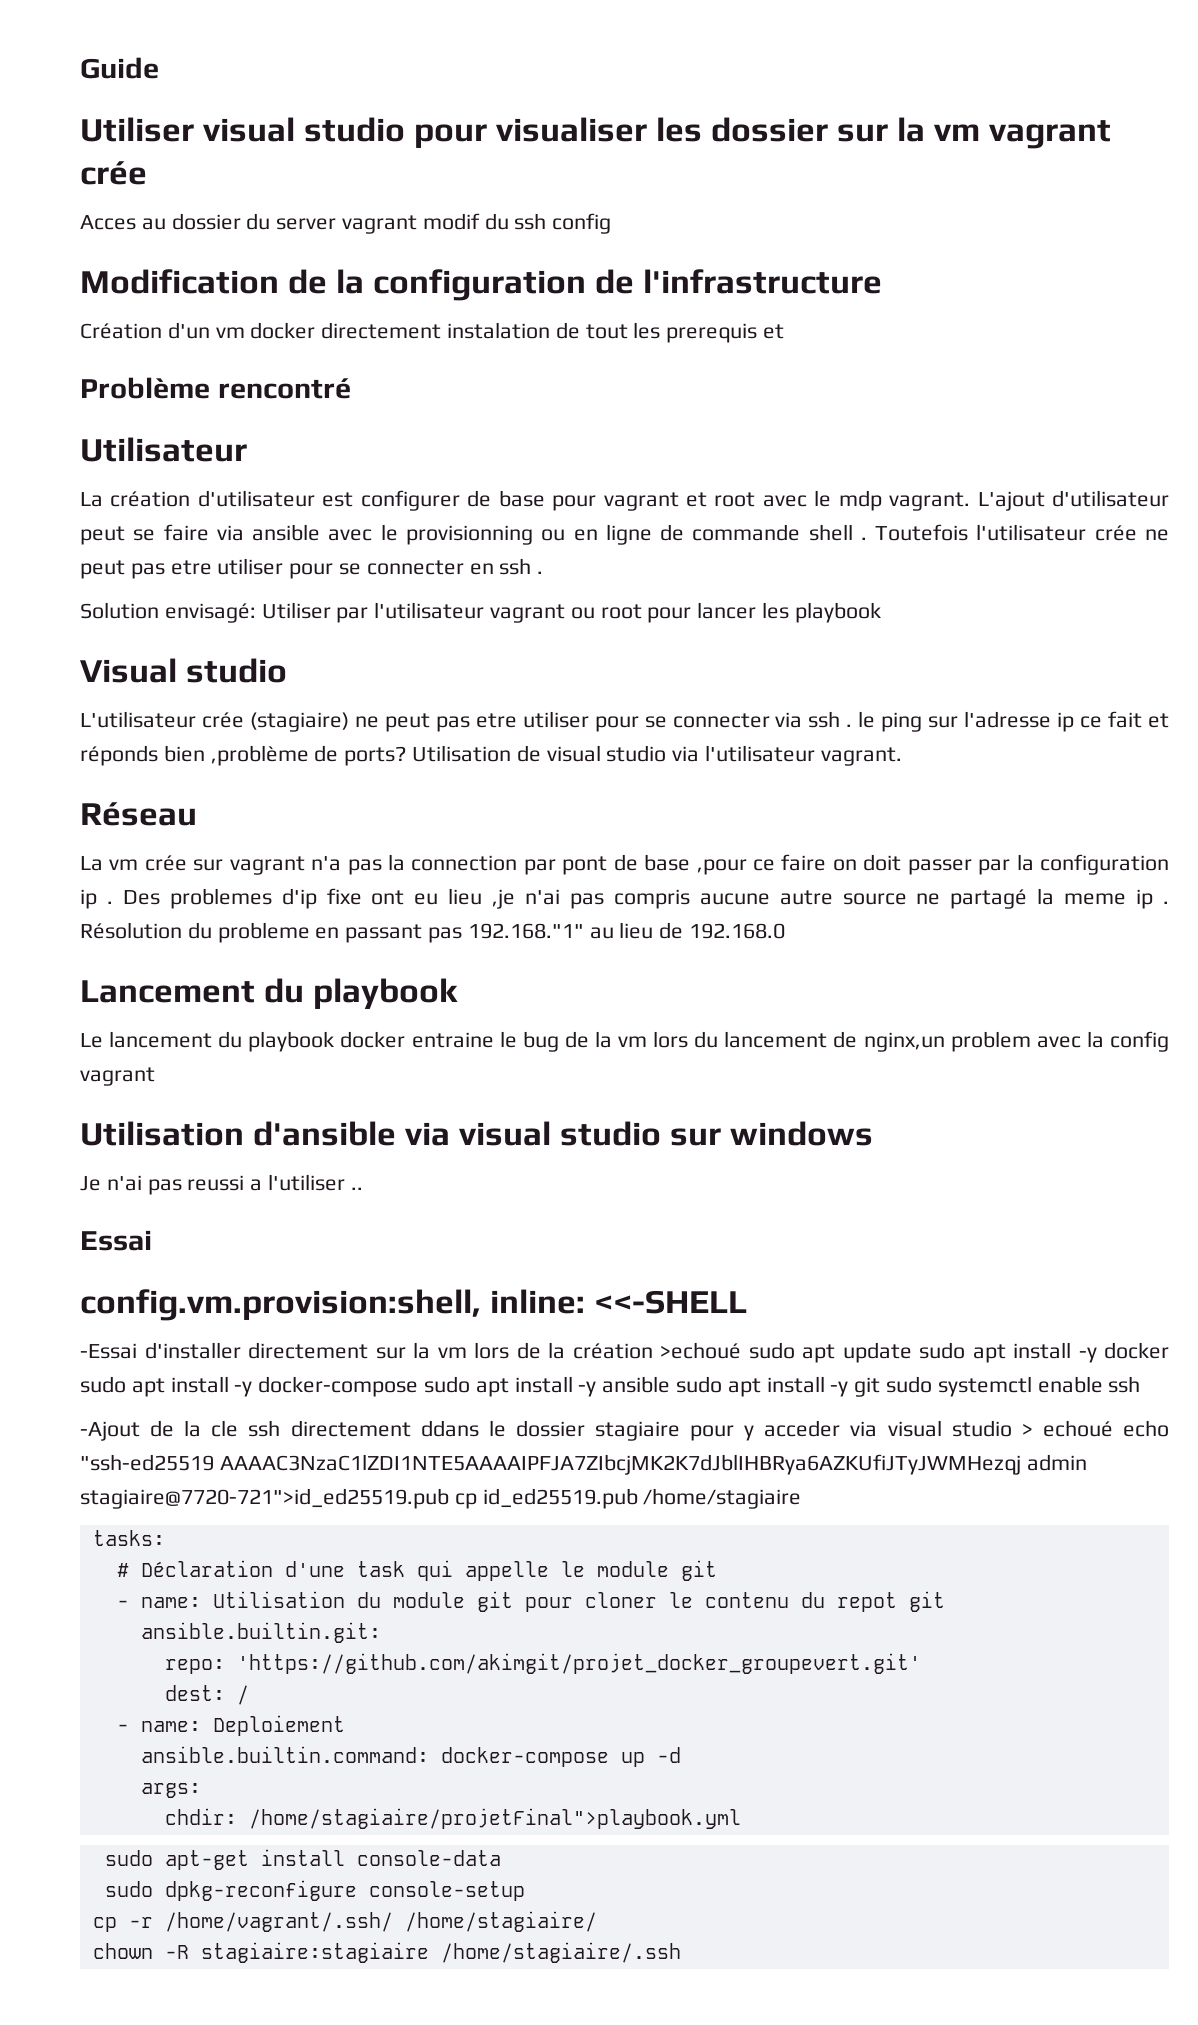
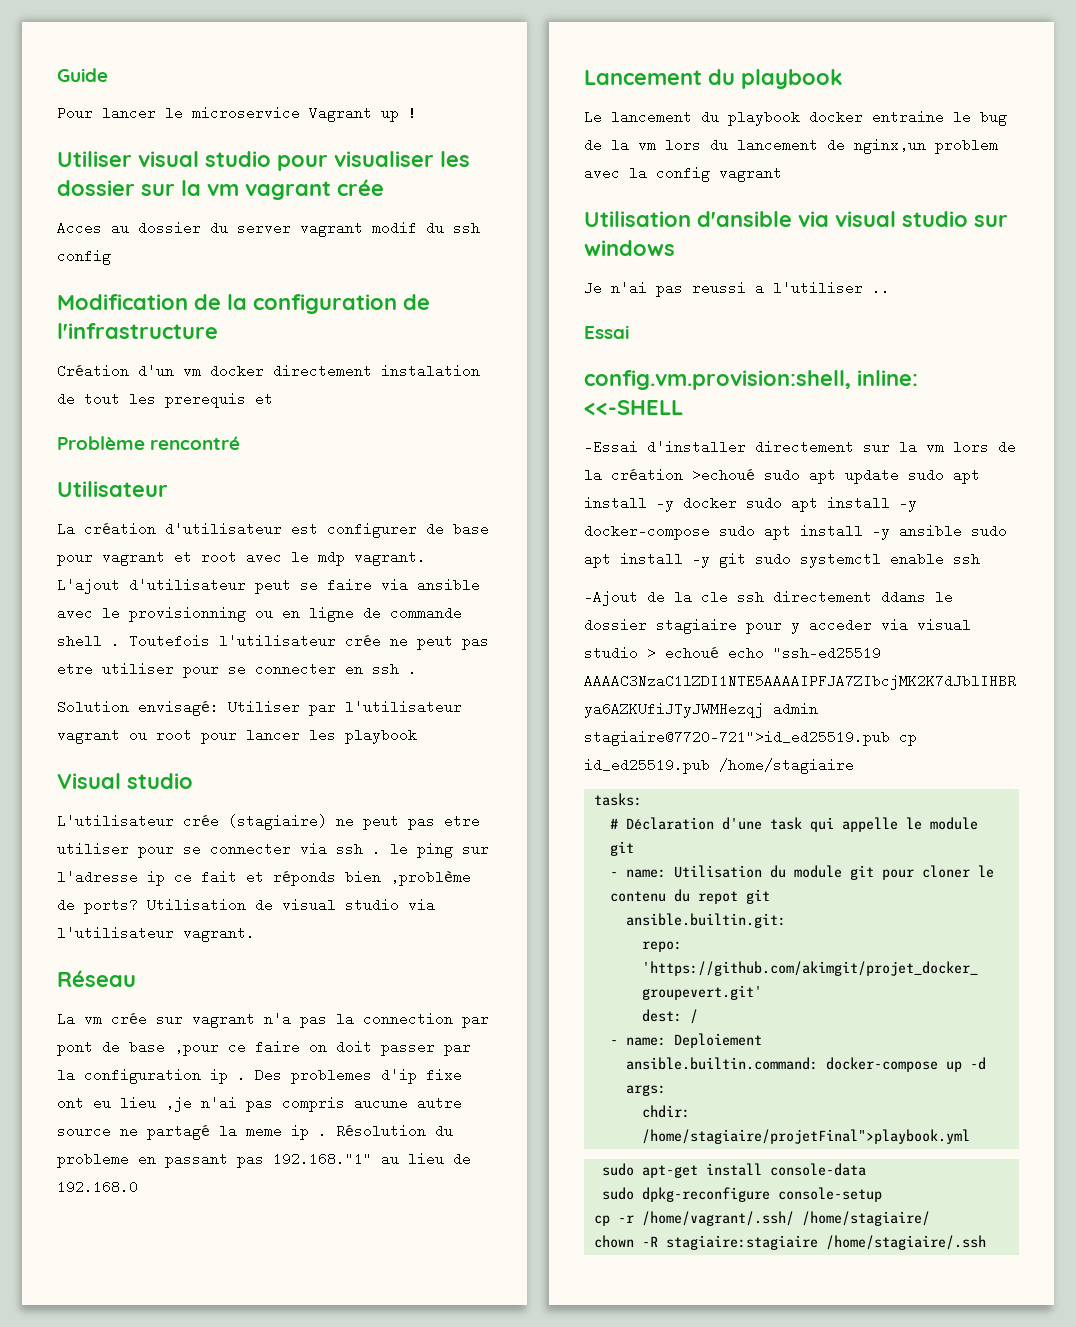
+ Pour lancer le microservice Vagrant up !

